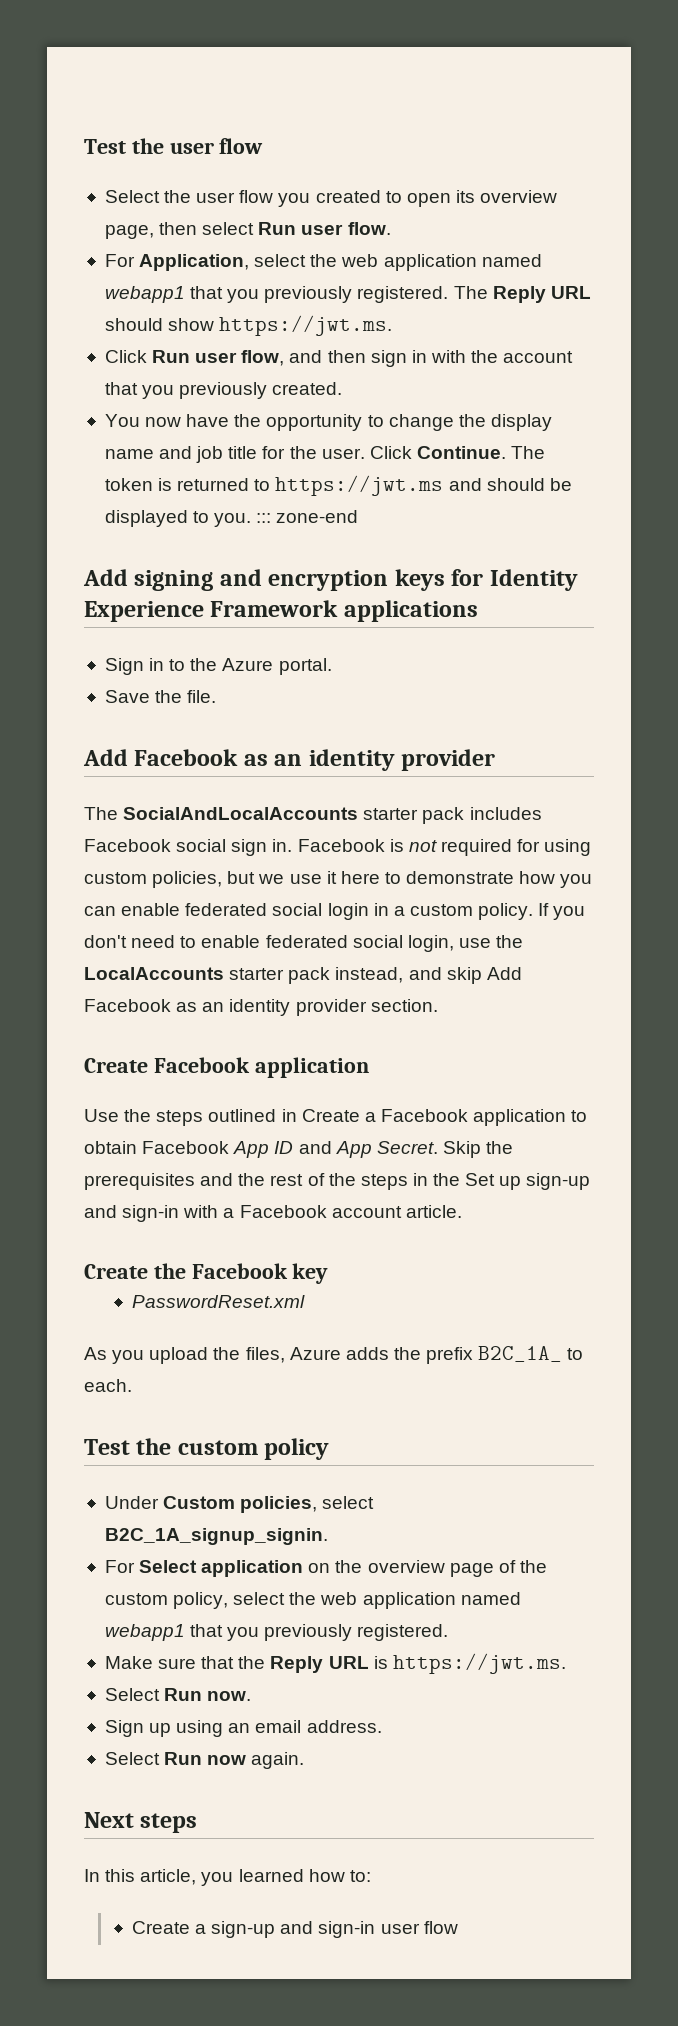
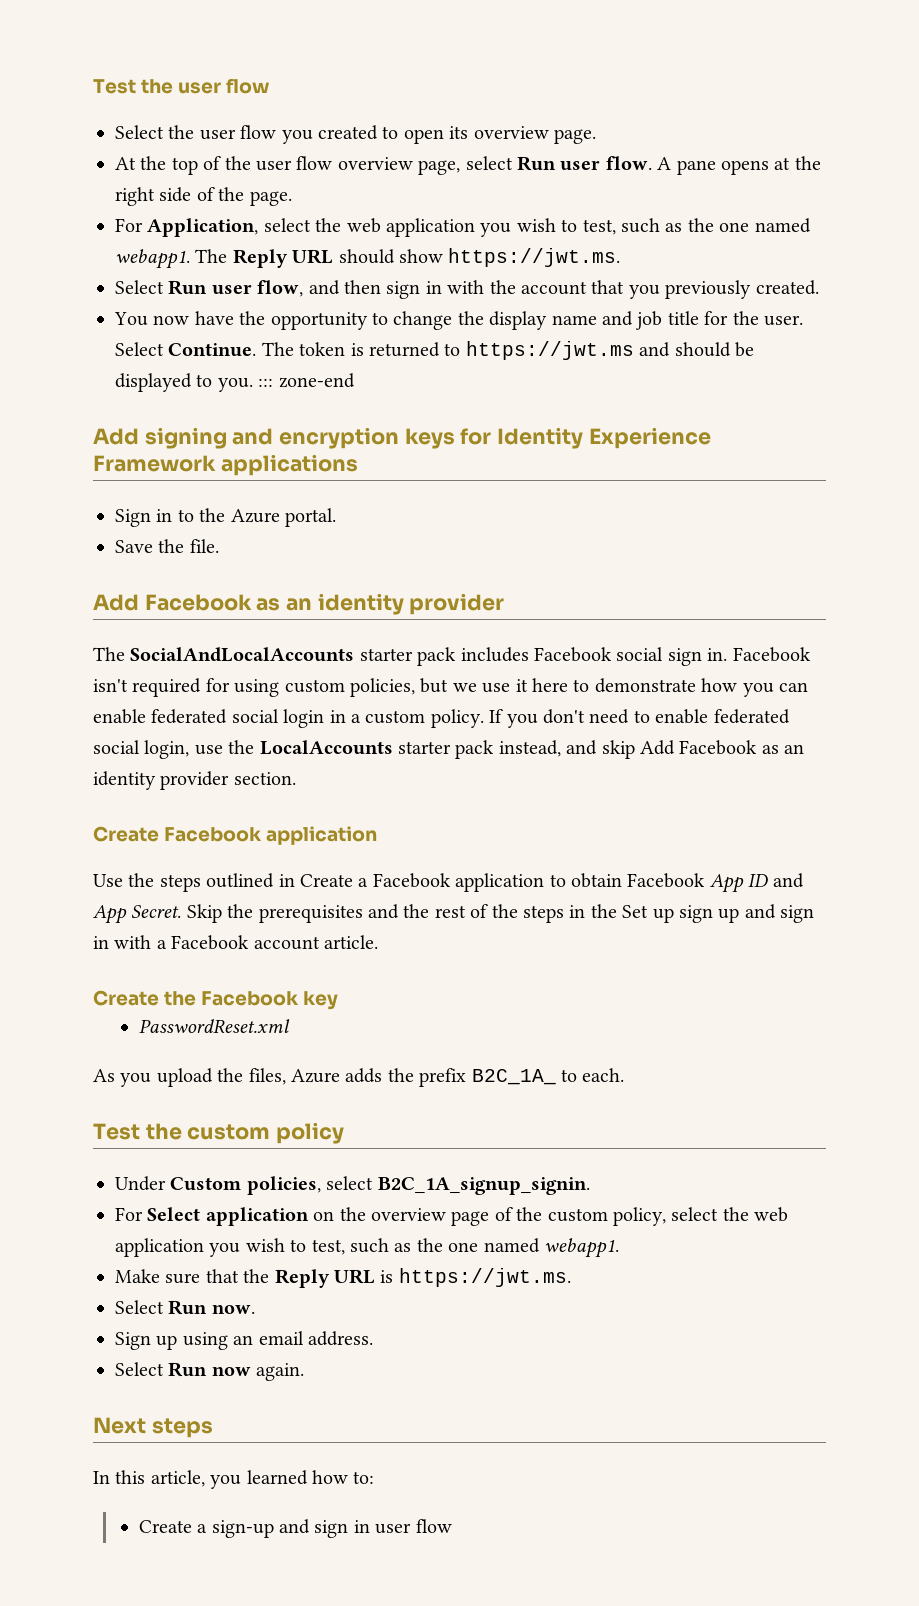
- Select the user flow you created to open its overview page, then select Run user flow.
+ Select the user flow you created to open its overview page.
+ At the top of the user flow overview page, select Run user flow. A pane opens at the right side of the page.
- For Application, select the web application named webapp1 that you previously registered.
+ For Application, select the web application you wish to test, such as the one named webapp1.
- Click Run user flow, and then sign in with the account that you previously created.
+ Select Run user flow, and then sign in with the account that you previously created.
- Click Continue.
+ Select Continue.
- Facebook is not required for using custom policies, but we use it here to demonstrate how you can enable federated social login in a custom policy.
+ Facebook isn't required for using custom policies, but we use it here to demonstrate how you can enable federated social login in a custom policy.
- Skip the prerequisites and the rest of the steps in the Set up sign-up and sign-in with a Facebook account article.
+ Skip the prerequisites and the rest of the steps in the Set up sign up and sign in with a Facebook account article.
- For Select application on the overview page of the custom policy, select the web application named webapp1 that you previously registered.
+ For Select application on the overview page of the custom policy, select the web application you wish to test, such as the one named webapp1.
- Create a sign-up and sign-in user flow
+ Create a sign-up and sign in user flow

